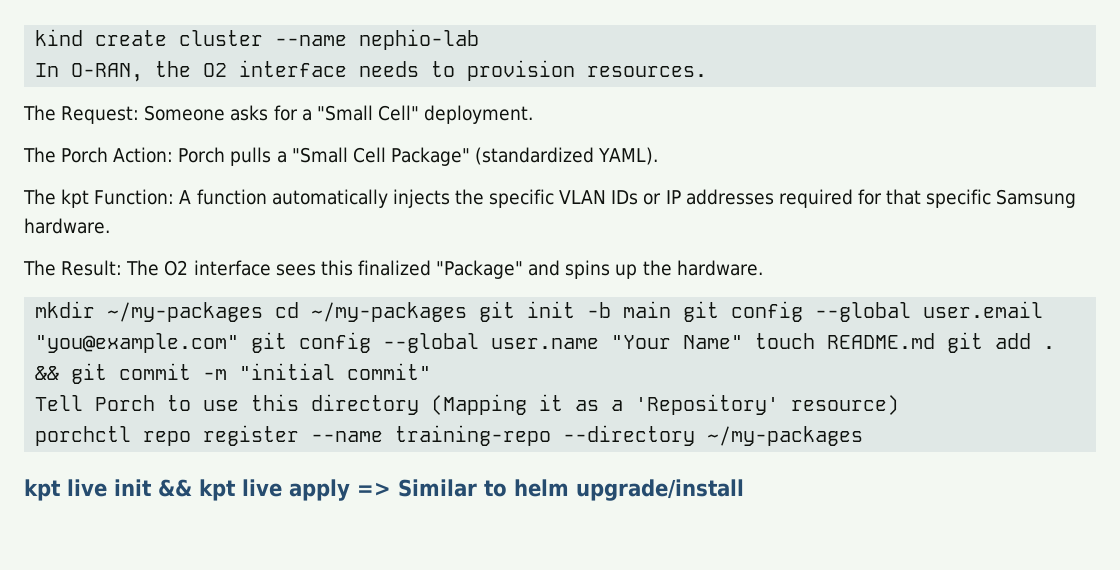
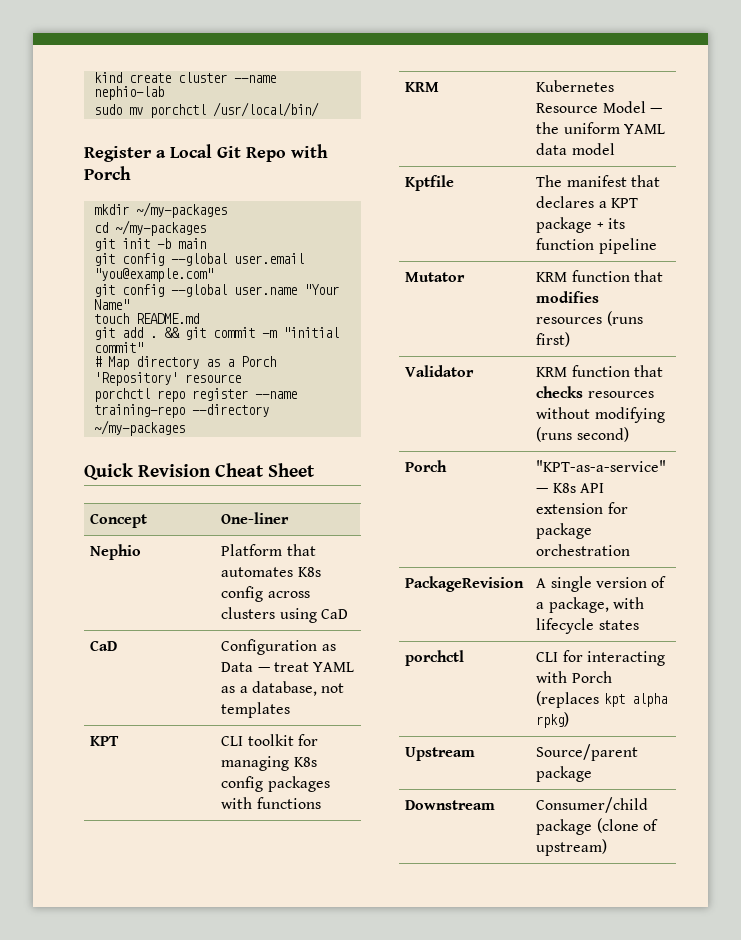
- In O-RAN, the O2 interface needs to provision resources.
- The Request: Someone asks for a "Small Cell" deployment.
- The Porch Action: Porch pulls a "Small Cell Package" (standardized YAML).
- The kpt Function: A function automatically injects the specific VLAN IDs or IP addresses required for that specific Samsung hardware.
- The Result: The O2 interface sees this finalized "Package" and spins up the hardware.
+ sudo mv porchctl /usr/local/bin/
+ Register a Local Git Repo with Porch
- mkdir ~/my-packages cd ~/my-packages git init -b main git config --global user.email "you@example.com" git config --global user.name "Your Name" touch README.md git add .
+ mkdir ~/my-packages
+ cd ~/my-packages
+ git init -b main
+ git config --global user.email "you@example.com"
+ git config --global user.name "Your Name"
+ touch README.md
+ git add .
- Tell Porch to use this directory (Mapping it as a 'Repository' resource)
+ # Map directory as a Porch 'Repository' resource
- kpt live init && kpt live apply => Similar to helm upgrade/install
+ Quick Revision Cheat Sheet
+ Concept | One-liner
+ Nephio | Platform that automates K8s config across clusters using CaD
+ CaD | Configuration as Data — treat YAML as a database, not templates
+ KPT | CLI toolkit for managing K8s config packages with functions
+ KRM | Kubernetes Resource Model — the uniform YAML data model
+ Kptfile | The manifest that declares a KPT package + its function pipeline
+ Mutator | KRM function that modifies resources (runs first)
+ Validator | KRM function that checks resources without modifying (runs second)
+ Porch | "KPT-as-a-service" — K8s API extension for package orchestration
+ PackageRevision | A single version of a package, with lifecycle states
+ porchctl | CLI for interacting with Porch (replaces kpt alpha rpkg)
+ Upstream | Source/parent package
+ Downstream | Consumer/child package (clone of upstream)

